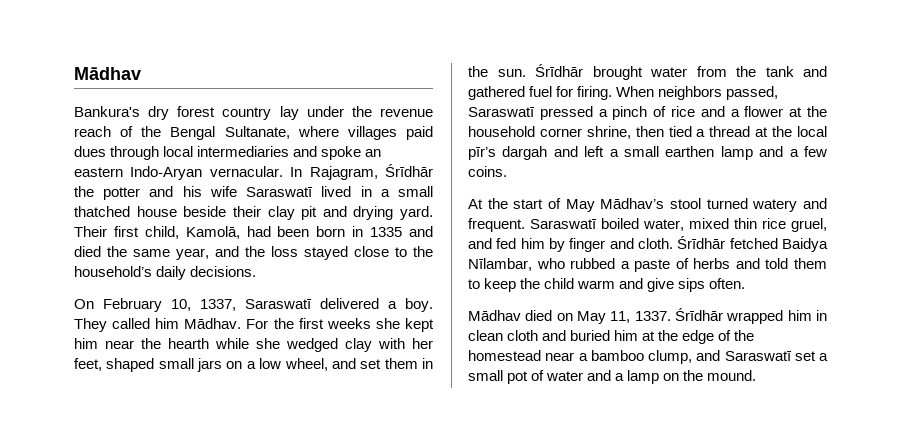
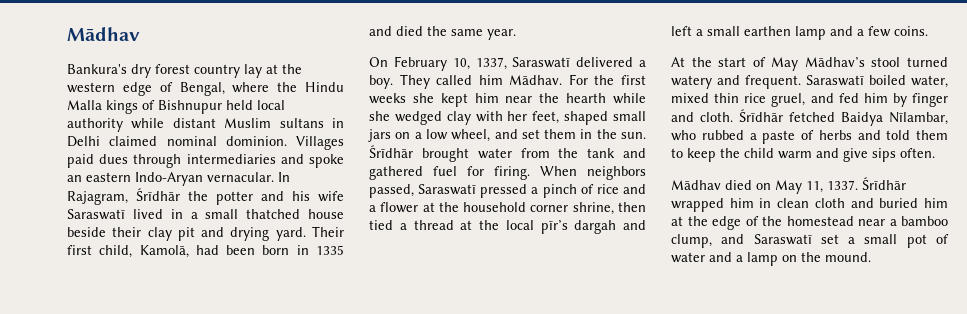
- Bankura's dry forest country lay under the revenue reach of the Bengal Sultanate, where villages paid dues through local intermediaries and spoke an eastern Indo-Aryan vernacular.
+ Bankura's dry forest country lay at the western edge of Bengal, where the Hindu Malla kings of Bishnupur held local authority while distant Muslim sultans in Delhi claimed nominal dominion. Villages paid dues through intermediaries and spoke an eastern Indo-Aryan vernacular.
- Their first child, Kamolā, had been born in 1335 and died the same year, and the loss stayed close to the household’s daily decisions.
+ Their first child, Kamolā, had been born in 1335 and died the same year.

